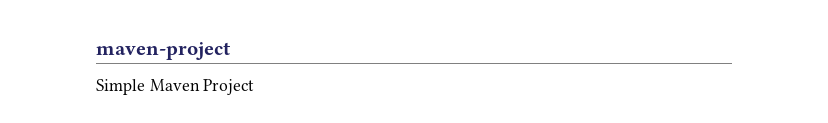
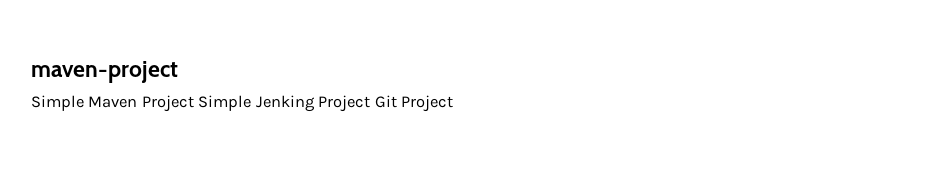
- Simple Maven Project
+ Simple Maven Project Simple Jenking Project Git Project

